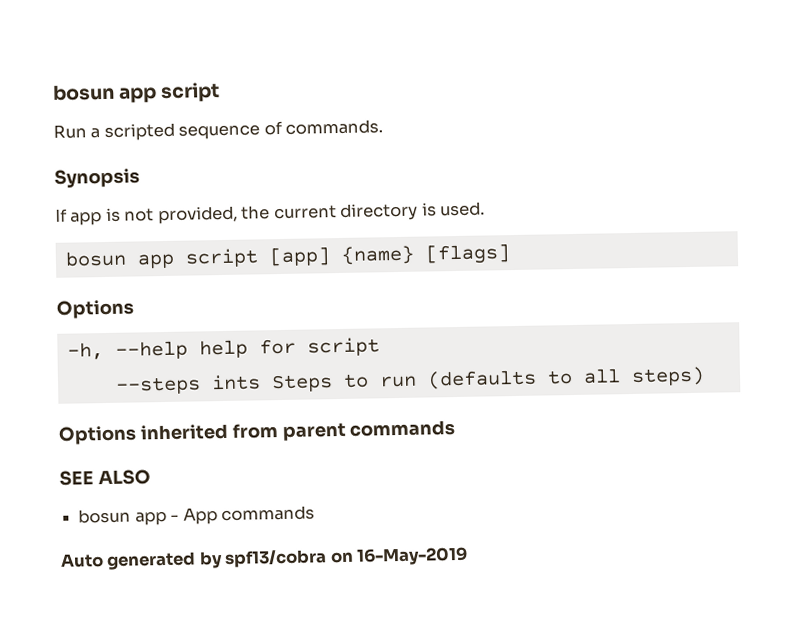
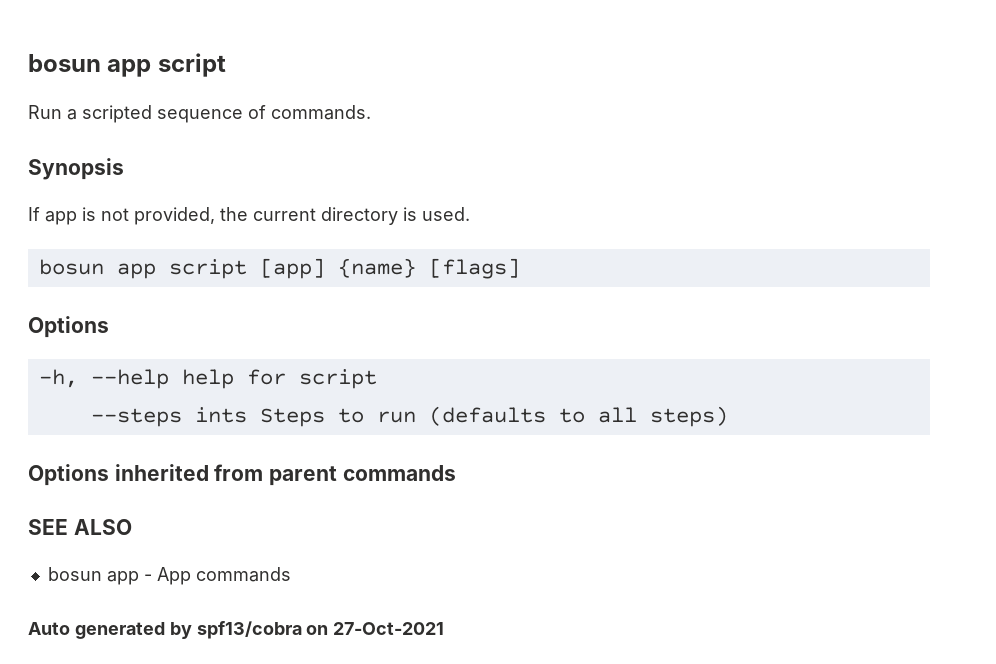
- Auto generated by spf13/cobra on 16-May-2019
+ Auto generated by spf13/cobra on 27-Oct-2021

